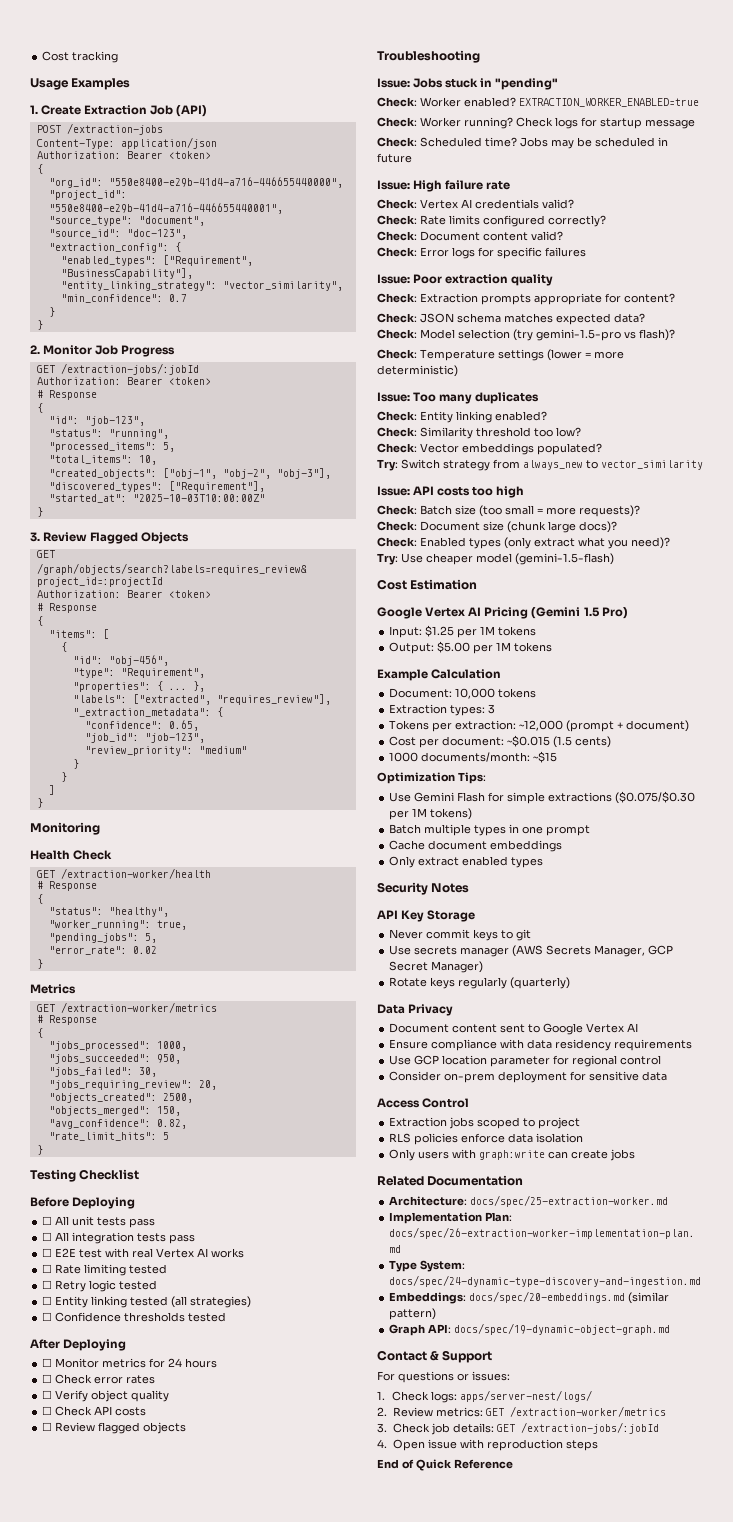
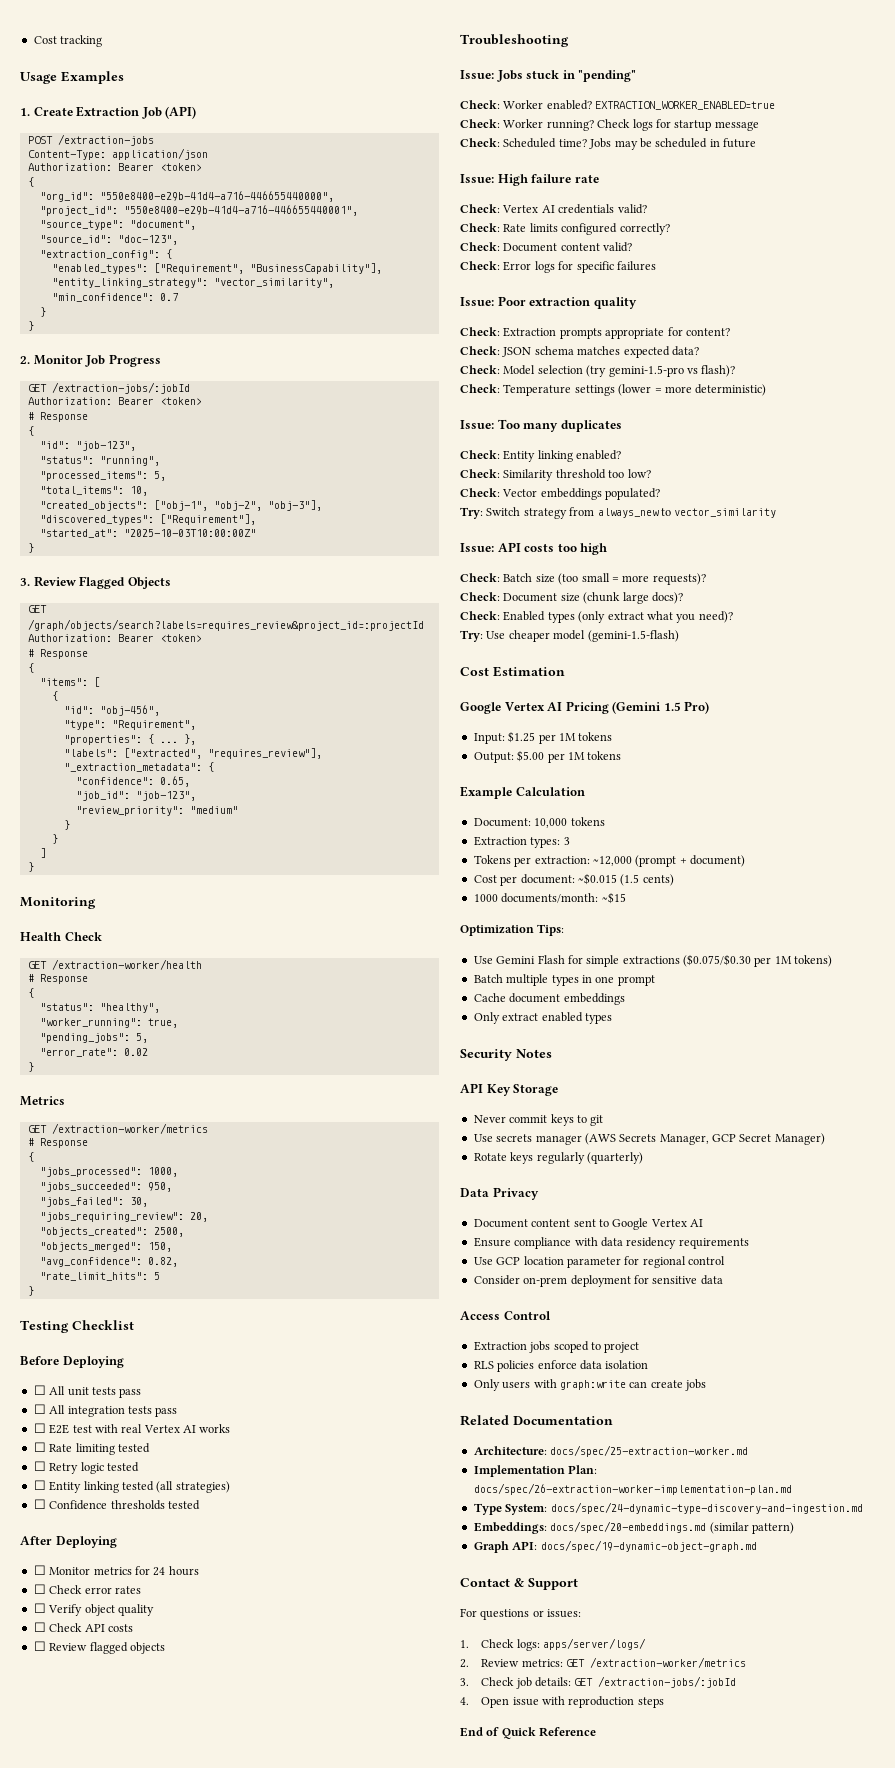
- 1. Check logs: apps/server-nest/logs/
+ 1. Check logs: apps/server/logs/

